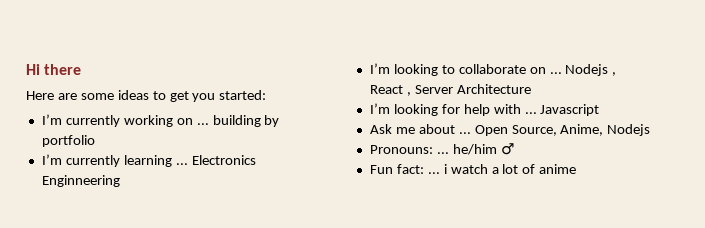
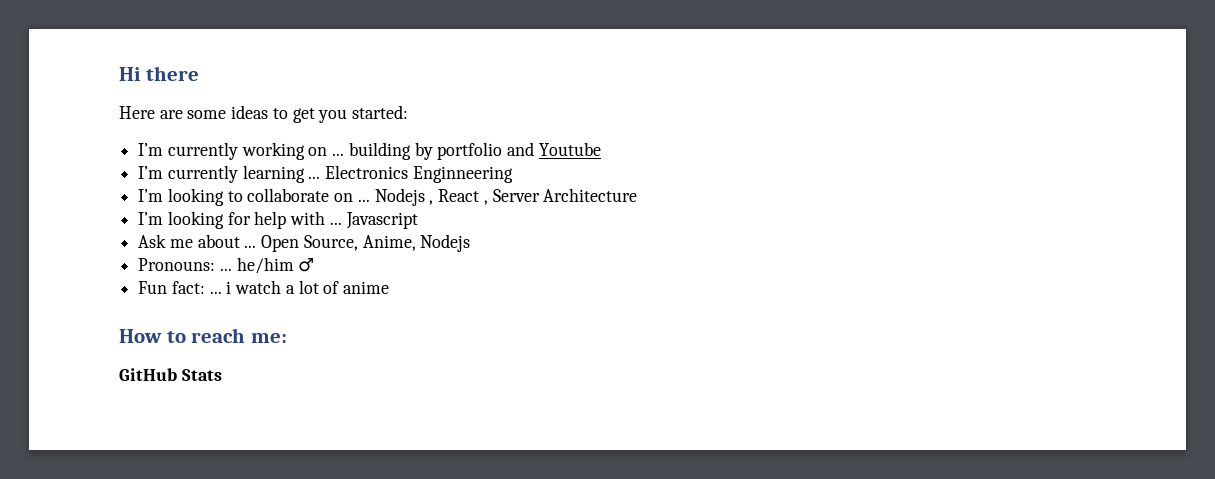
- I’m currently working on ... building by portfolio
+ I’m currently working on ... building by portfolio and Youtube
+ How to reach me:
+ GitHub Stats

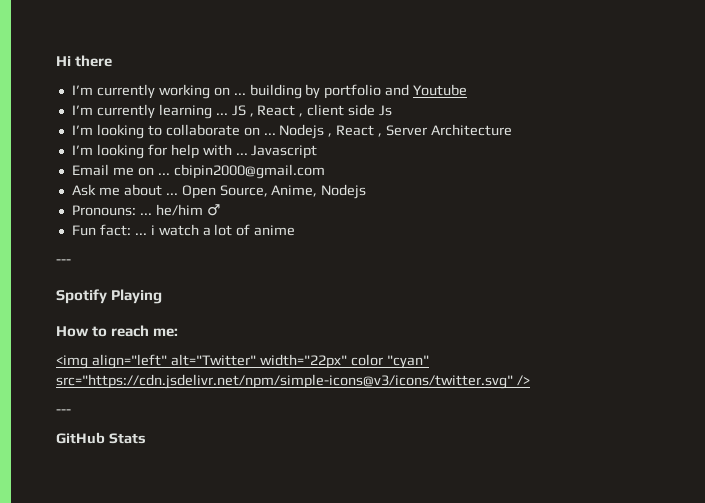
- Here are some ideas to get you started:
- Electronics Enginneering
+ JS , React , client side Js
+ Email me on ... cbipin2000@gmail.com
  Fun fact: ... i watch a lot of anime
+ ---
+ Spotify Playing
+ <img align="left" alt="Twitter" width="22px" color "cyan" src="https://cdn.jsdelivr.net/npm/simple-icons@v3/icons/twitter.svg" />
+ ---

